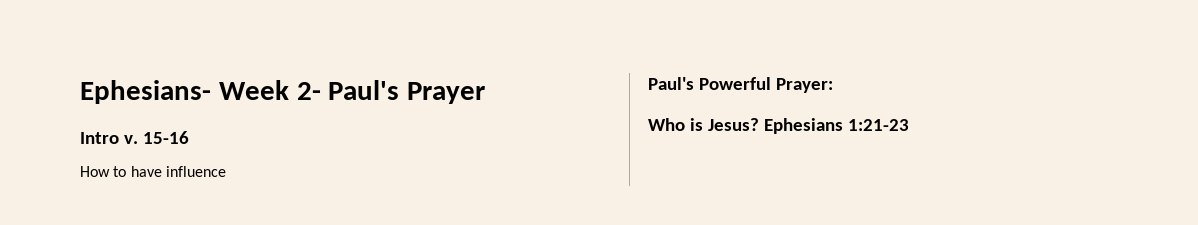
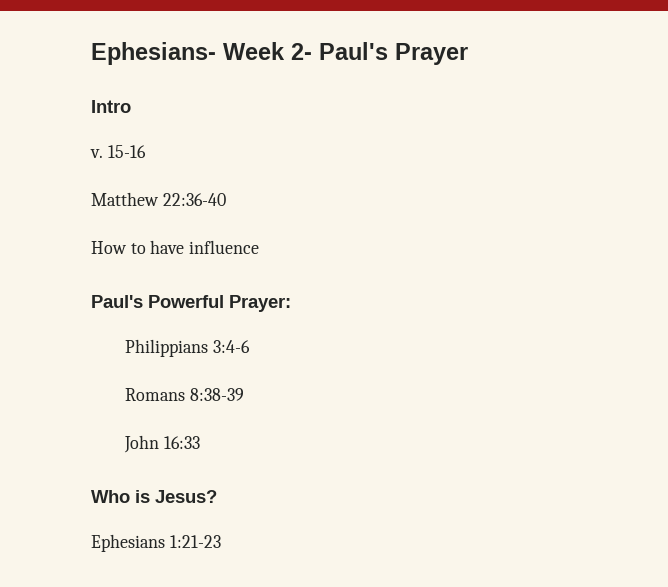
- Intro v.
+ Intro
+ v.
+ Matthew 22:36-40
+ Philippians 3:4-6
+ Romans 8:38-39
+ John 16:33
- Who is Jesus? Ephesians 1:21-23
+ Who is Jesus?
+ Ephesians 1:21-23

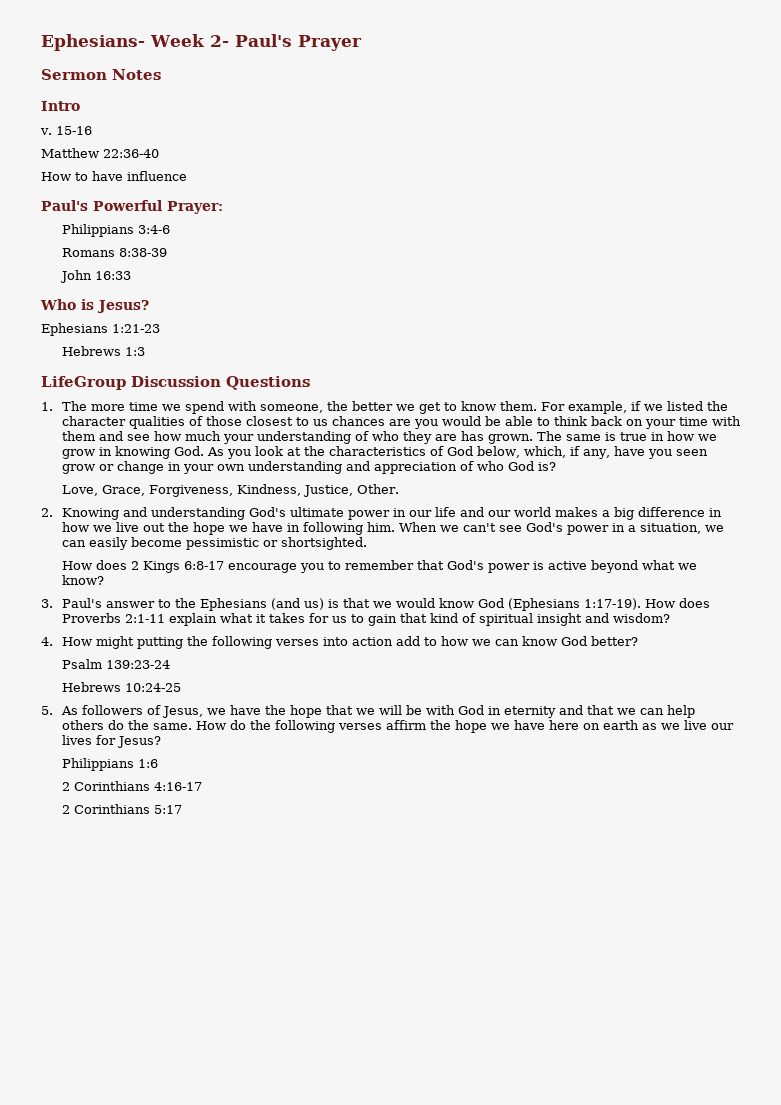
+ Sermon Notes
+ Hebrews 1:3
+ LifeGroup Discussion Questions
+ 1. The more time we spend with someone, the better we get to know them. For example, if we listed the character qualities of those closest to us chances are you would be able to think back on your time with them and see how much your understanding of who they are has grown. The same is true in how we grow in knowing God. As you look at the characteristics of God below, which, if any, have you seen grow or change in your own understanding and appreciation of who God is?
+ Love, Grace, Forgiveness, Kindness, Justice, Other.
+ 2. Knowing and understanding God's ultimate power in our life and our world makes a big difference in how we live out the hope we have in following him. When we can't see God's power in a situation, we can easily become pessimistic or shortsighted.
+ How does 2 Kings 6:8-17 encourage you to remember that God's power is active beyond what we know?
+ 3. Paul's answer to the Ephesians (and us) is that we would know God (Ephesians 1:17-19). How does Proverbs 2:1-11 explain what it takes for us to gain that kind of spiritual insight and wisdom?
+ 4. How might putting the following verses into action add to how we can know God better?
+ Psalm 139:23-24
+ Hebrews 10:24-25
+ 5. As followers of Jesus, we have the hope that we will be with God in eternity and that we can help others do the same. How do the following verses affirm the hope we have here on earth as we live our lives for Jesus?
+ Philippians 1:6
+ 2 Corinthians 4:16-17
+ 2 Corinthians 5:17

